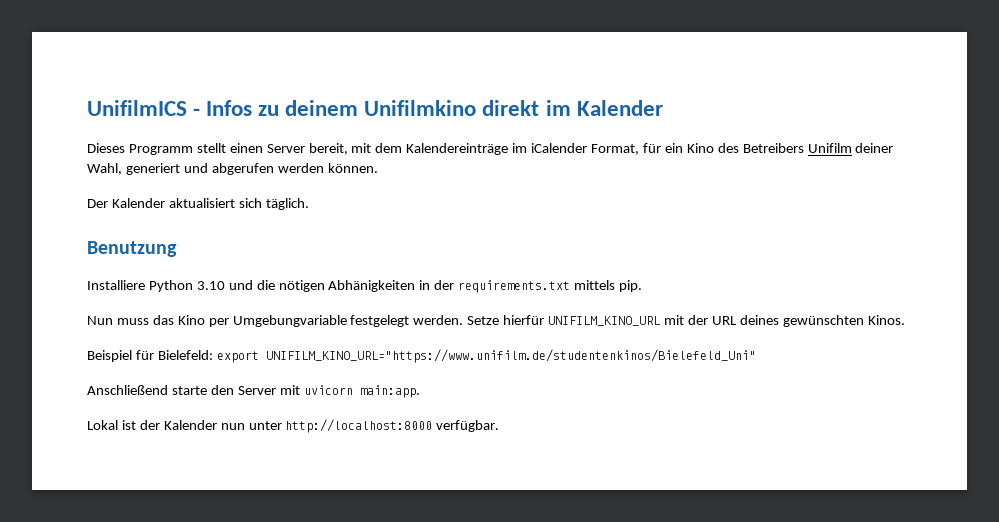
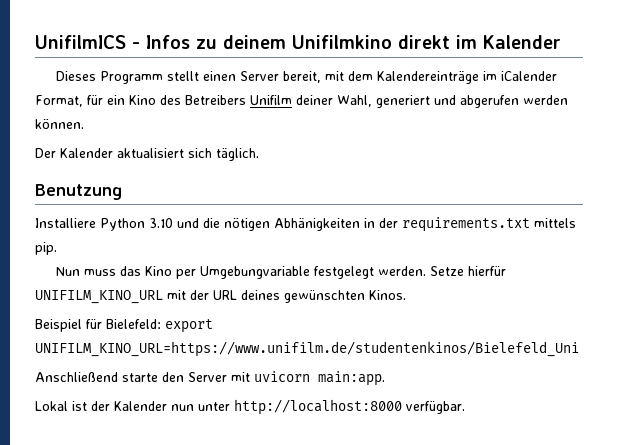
- Beispiel für Bielefeld: export UNIFILM_KINO_URL="https://www.unifilm.de/studentenkinos/Bielefeld_Uni"
+ Beispiel für Bielefeld: export UNIFILM_KINO_URL=https://www.unifilm.de/studentenkinos/Bielefeld_Uni

